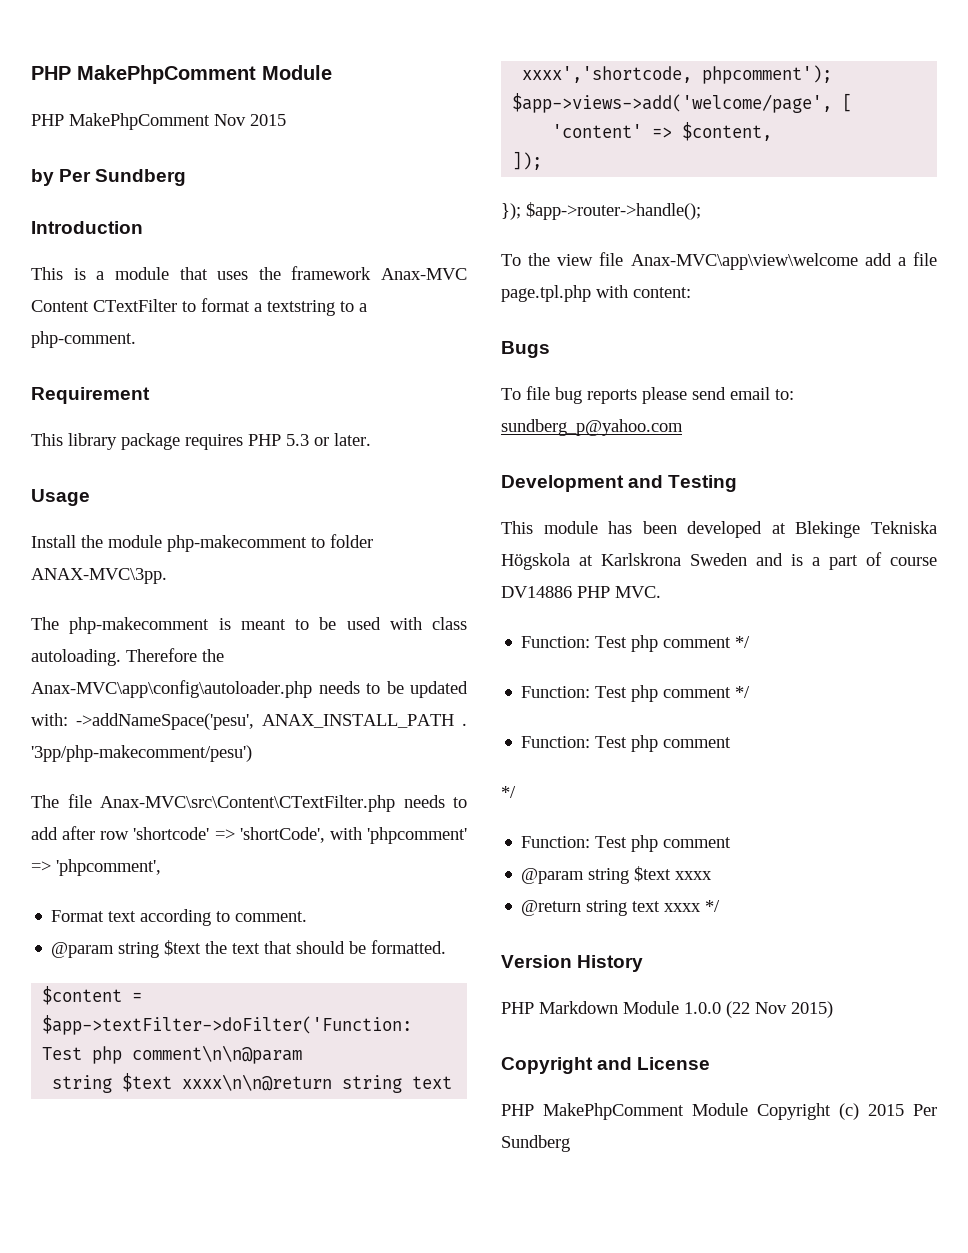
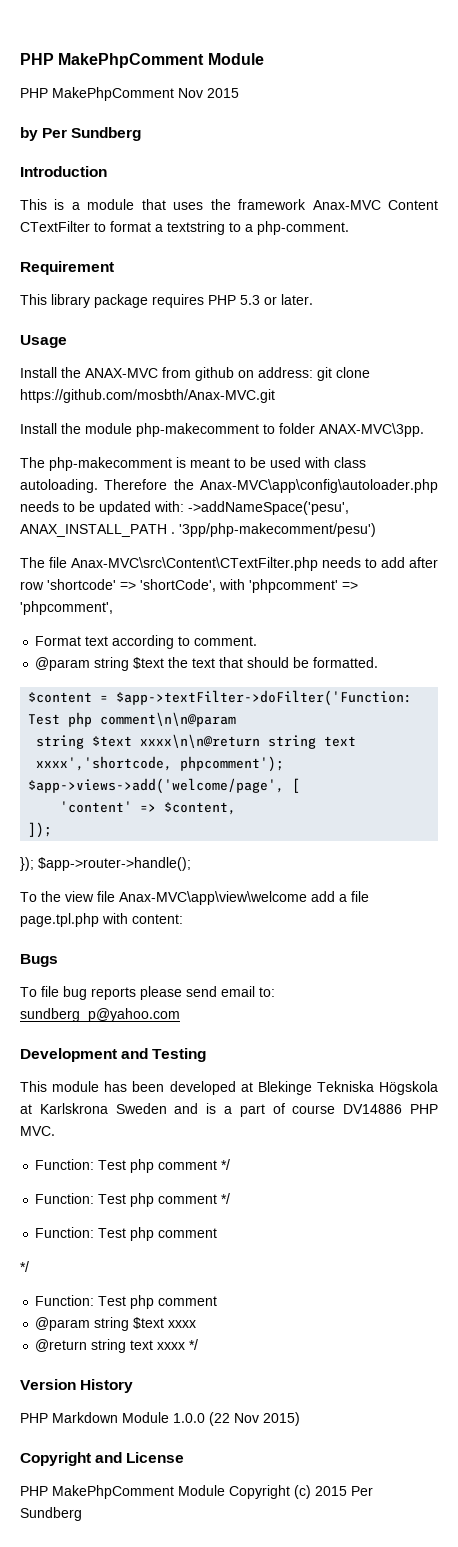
+ Install the ANAX-MVC from github on address: git clone https://github.com/mosbth/Anax-MVC.git

